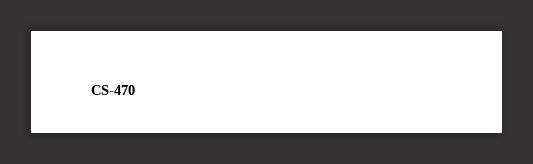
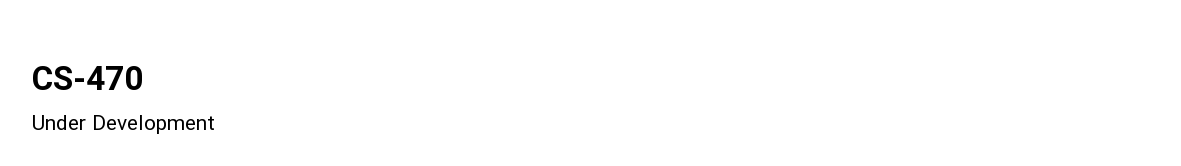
+ Under Development

